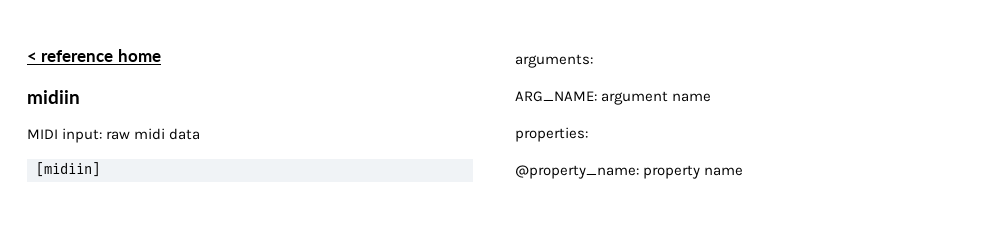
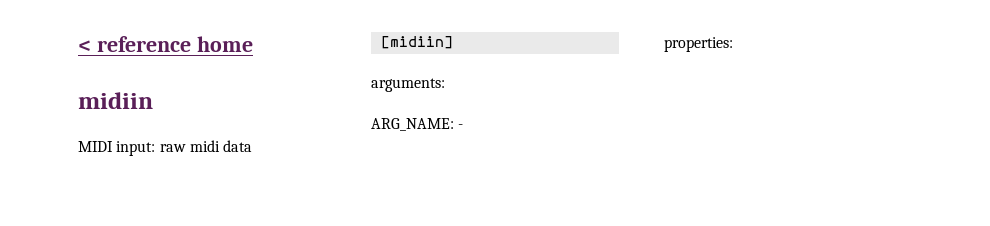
- ARG_NAME: argument name
+ ARG_NAME: -
- @property_name: property name

